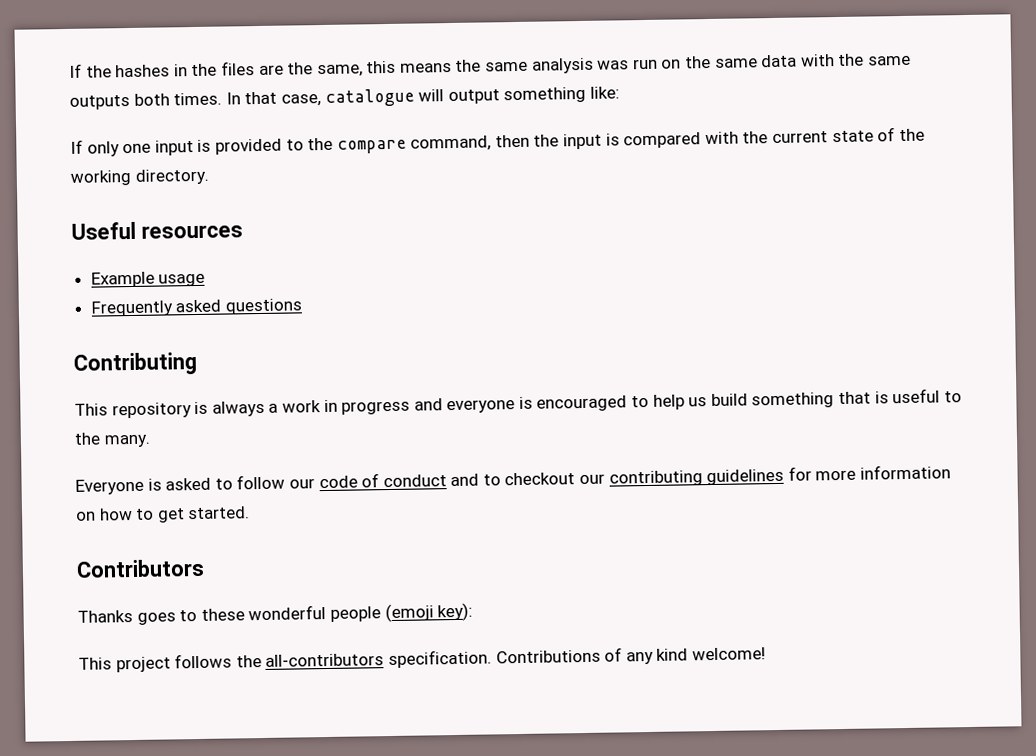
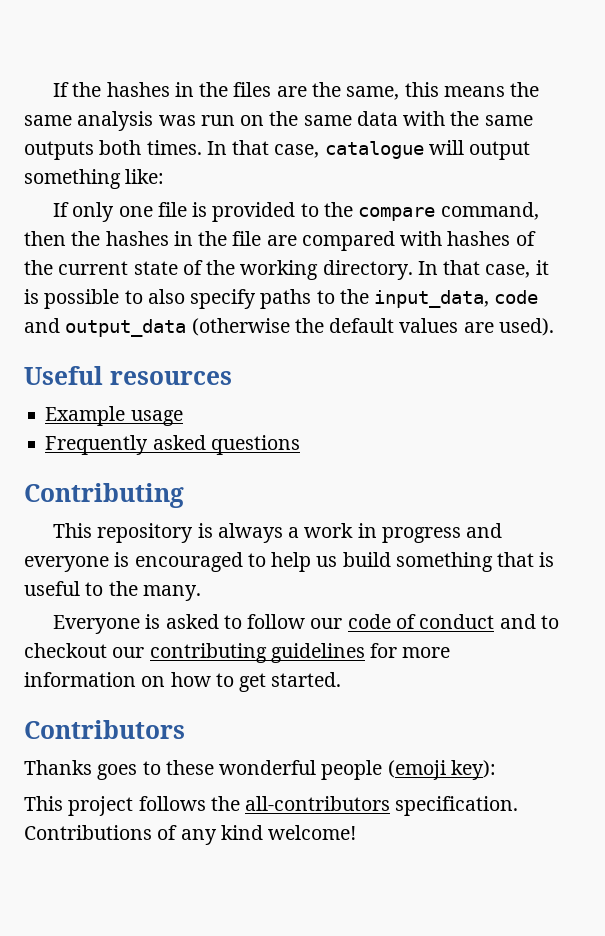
- If only one input is provided to the compare command, then the input is compared with the current state of the working directory.
+ If only one file is provided to the compare command, then the hashes in the file are compared with hashes of the current state of the working directory. In that case, it is possible to also specify paths to the input_data, code and output_data (otherwise the default values are used).

